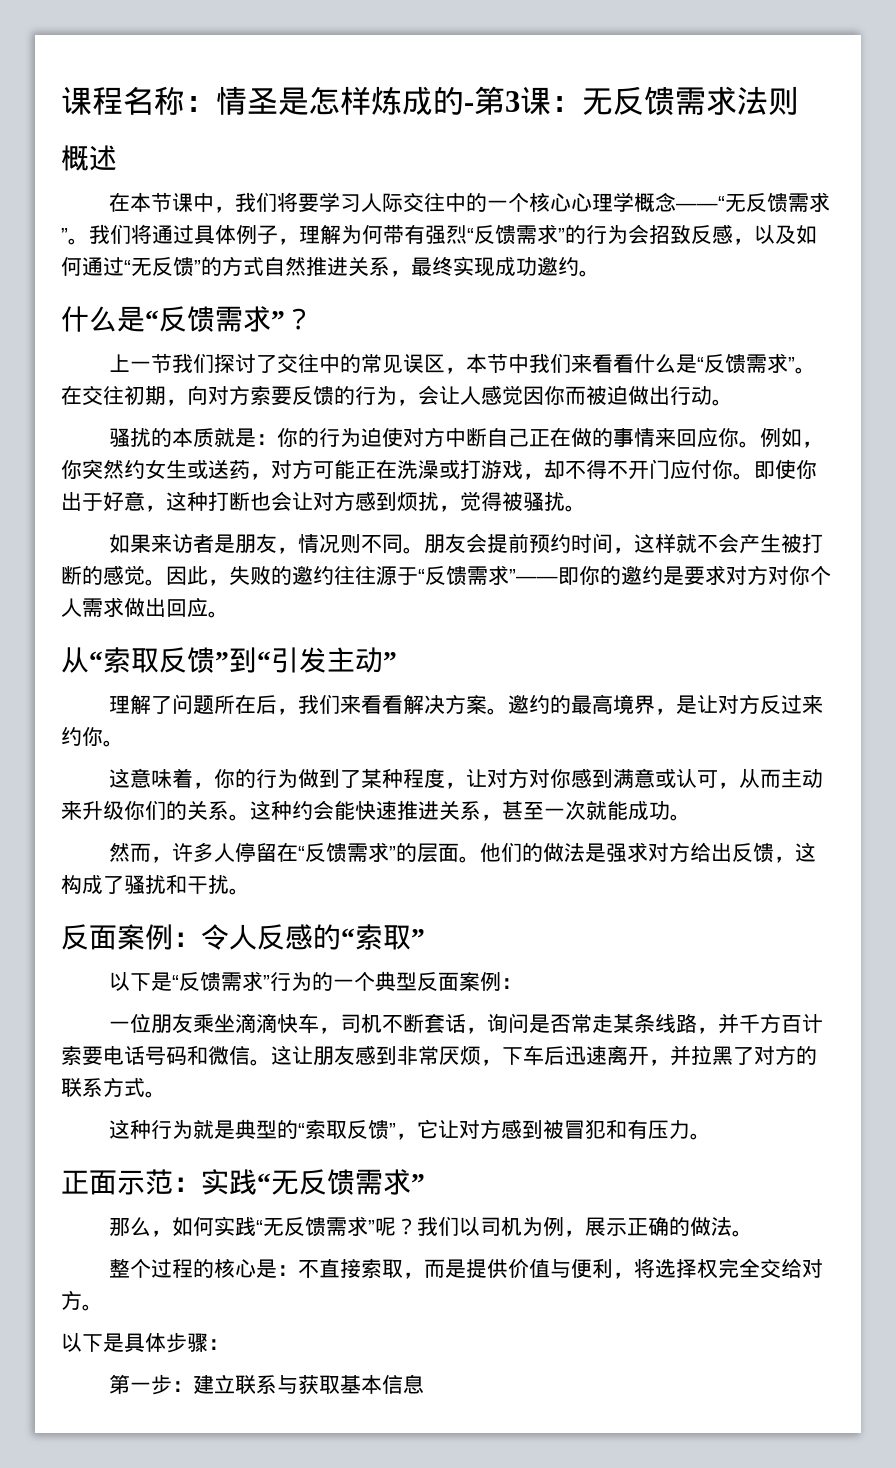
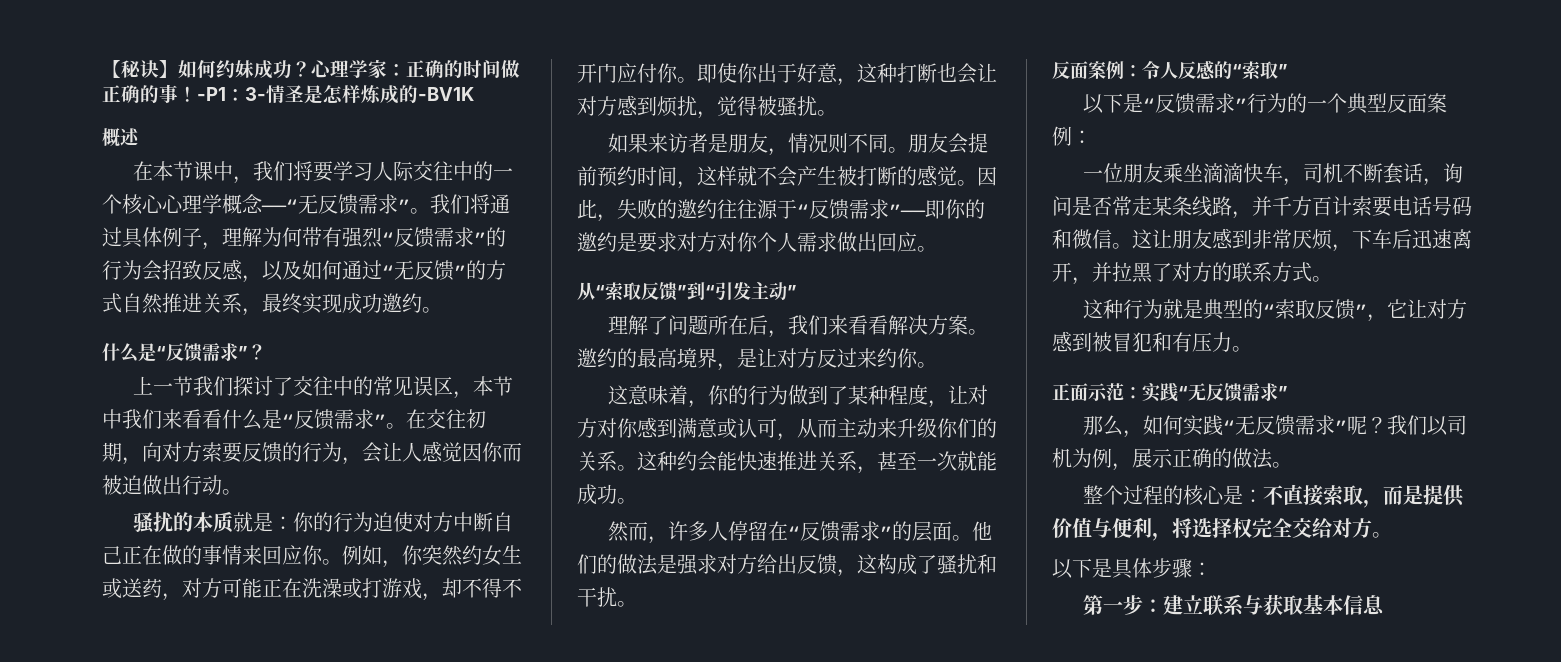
- 课程名称：情圣是怎样炼成的-第3课：无反馈需求法则
+ 【秘诀】如何约妹成功？心理学家：正确的时间做正确的事！-P1：3-情圣是怎样炼成的-BV1K

